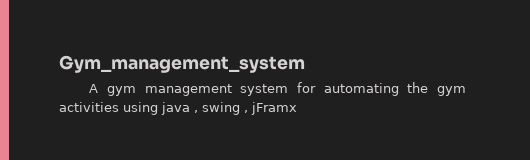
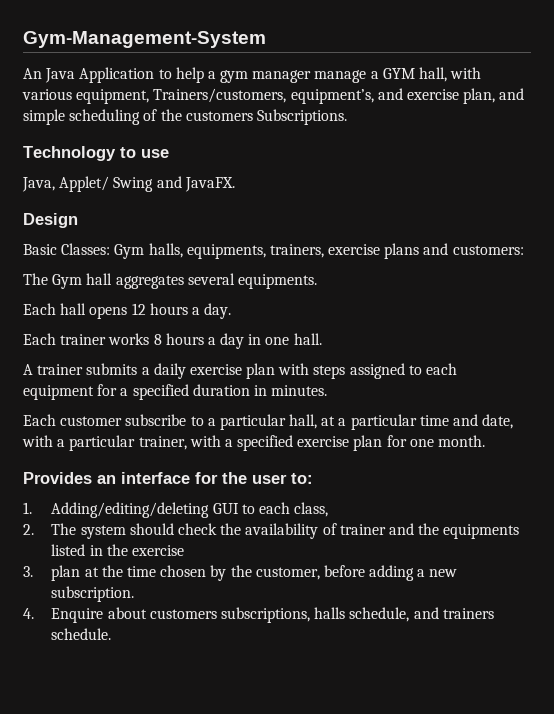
- Gym_management_system
- A gym management system for automating the gym activities using java , swing , jFramx
+ Gym-Management-System
+ An Java Application to help a gym manager manage a GYM hall, with various equipment, Trainers/customers, equipment’s, and exercise plan, and simple scheduling of the customers Subscriptions.
+ Technology to use
+ Java, Applet/ Swing and JavaFX.
+ Design
+ Basic Classes: Gym halls, equipments, trainers, exercise plans and customers:
+ The Gym hall aggregates several equipments.
+ Each hall opens 12 hours a day.
+ Each trainer works 8 hours a day in one hall.
+ A trainer submits a daily exercise plan with steps assigned to each equipment for a specified duration in minutes.
+ Each customer subscribe to a particular hall, at a particular time and date, with a particular trainer, with a specified exercise plan for one month.
+ Provides an interface for the user to:
+ 1. Adding/editing/deleting GUI to each class,
+ 2. The system should check the availability of trainer and the equipments listed in the exercise
+ 3. plan at the time chosen by the customer, before adding a new subscription.
+ 4. Enquire about customers subscriptions, halls schedule, and trainers schedule.

